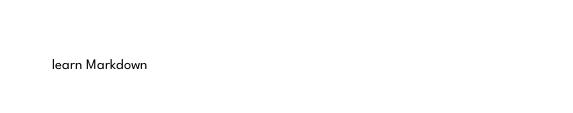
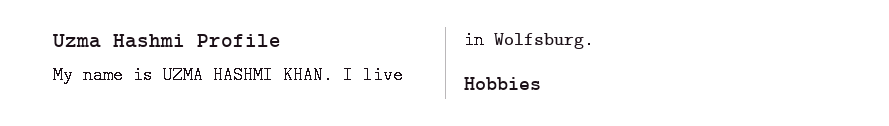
- learn Markdown
+ Uzma Hashmi Profile
+ My name is UZMA HASHMI KHAN. I live in Wolfsburg.
+ Hobbies

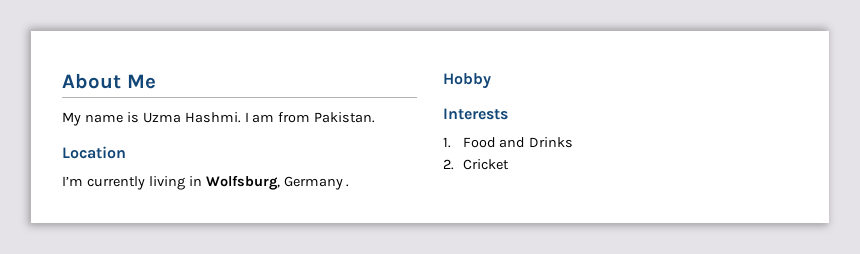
- Uzma Hashmi Profile
+ About Me
- My name is UZMA HASHMI KHAN. I live in Wolfsburg.
- Hobbies
+ My name is Uzma Hashmi. I am from Pakistan.
+ Location
+ I’m currently living in Wolfsburg, Germany .
+ Hobby
+ Interests
+ 1. Food and Drinks
+ 2. Cricket

